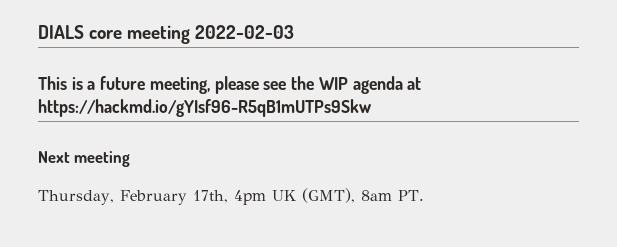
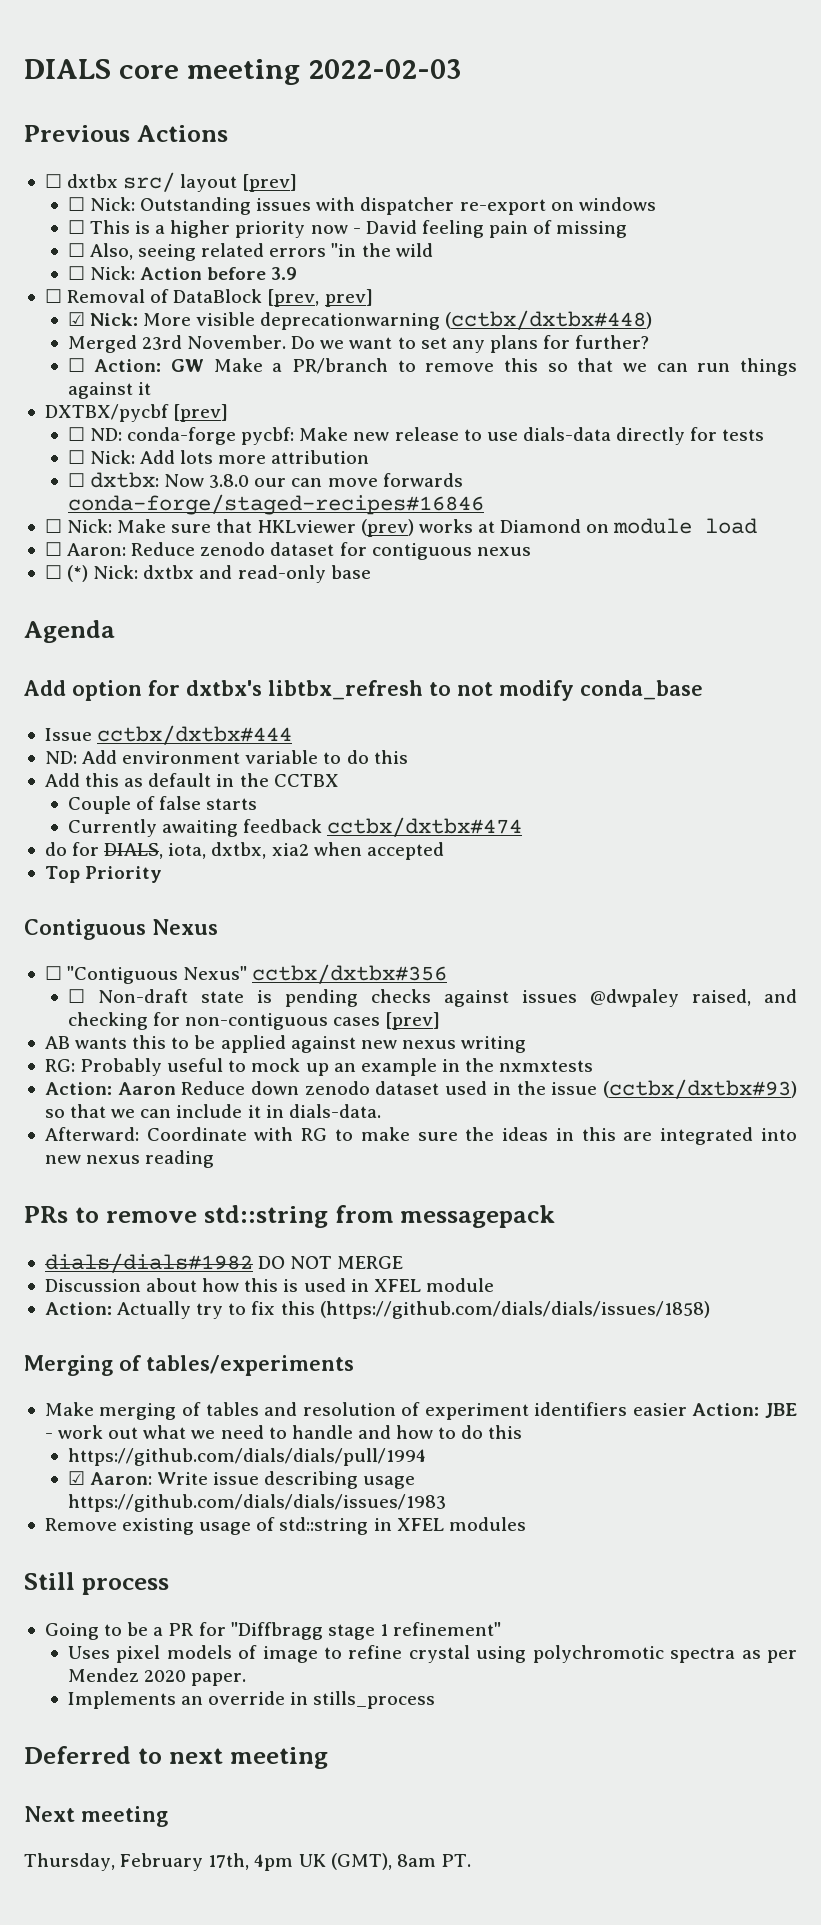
- This is a future meeting, please see the WIP agenda at https://hackmd.io/gYIsf96-R5qB1mUTPs9Skw
+ Previous Actions
+ ☐ dxtbx src/ layout [prev]
+ ☐ Nick: Outstanding issues with dispatcher re-export on windows
+ ☐ This is a higher priority now - David feeling pain of missing
+ ☐ Also, seeing related errors "in the wild
+ ☐ Nick: Action before 3.9
+ ☐ Removal of DataBlock [prev, prev]
+ ☑ Nick: More visible deprecationwarning (cctbx/dxtbx#448)
+ Merged 23rd November. Do we want to set any plans for further?
+ ☐ Action: GW Make a PR/branch to remove this so that we can run things against it
+ DXTBX/pycbf [prev]
+ ☐ ND: conda-forge pycbf: Make new release to use dials-data directly for tests
+ ☐ Nick: Add lots more attribution
+ ☐ dxtbx: Now 3.8.0 our can move forwards conda-forge/staged-recipes#16846
+ ☐ Nick: Make sure that HKLviewer (prev) works at Diamond on module load
+ ☐ Aaron: Reduce zenodo dataset for contiguous nexus
+ ☐ (*) Nick: dxtbx and read-only base
+ Agenda
+ Add option for dxtbx's libtbx_refresh to not modify conda_base
+ Issue cctbx/dxtbx#444
+ ND: Add environment variable to do this
+ Add this as default in the CCTBX
+ Couple of false starts
+ Currently awaiting feedback cctbx/dxtbx#474
+ do for DIALS, iota, dxtbx, xia2 when accepted
+ Top Priority
+ Contiguous Nexus
+ ☐ "Contiguous Nexus" cctbx/dxtbx#356
+ ☐ Non-draft state is pending checks against issues @dwpaley raised, and checking for non-contiguous cases [prev]
+ AB wants this to be applied against new nexus writing
+ RG: Probably useful to mock up an example in the nxmxtests
+ Action: Aaron Reduce down zenodo dataset used in the issue (cctbx/dxtbx#93) so that we can include it in dials-data.
+ Afterward: Coordinate with RG to make sure the ideas in this are integrated into new nexus reading
+ PRs to remove std::string from messagepack
+ dials/dials#1982 DO NOT MERGE
+ Discussion about how this is used in XFEL module
+ Action: Actually try to fix this (https://github.com/dials/dials/issues/1858)
+ Merging of tables/experiments
+ Make merging of tables and resolution of experiment identifiers easier Action: JBE - work out what we need to handle and how to do this
+ https://github.com/dials/dials/pull/1994
+ ☑ Aaron: Write issue describing usage https://github.com/dials/dials/issues/1983
+ Remove existing usage of std::string in XFEL modules
+ Still process
+ Going to be a PR for "Diffbragg stage 1 refinement"
+ Uses pixel models of image to refine crystal using polychromotic spectra as per Mendez 2020 paper.
+ Implements an override in stills_process
+ Deferred to next meeting

